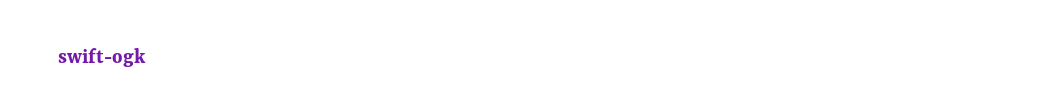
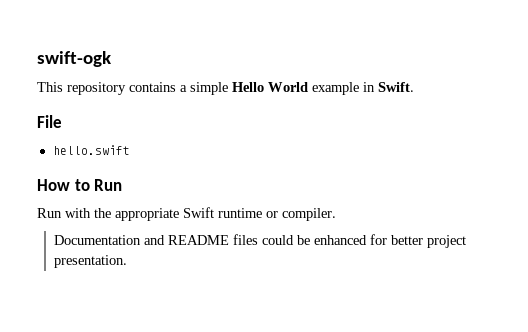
+ This repository contains a simple Hello World example in Swift.
+ File
+ hello.swift
+ How to Run
+ Run with the appropriate Swift runtime or compiler.
+ Documentation and README files could be enhanced for better project presentation.

